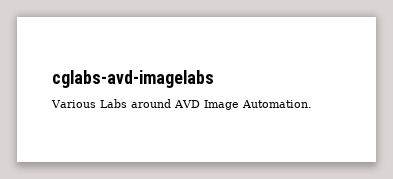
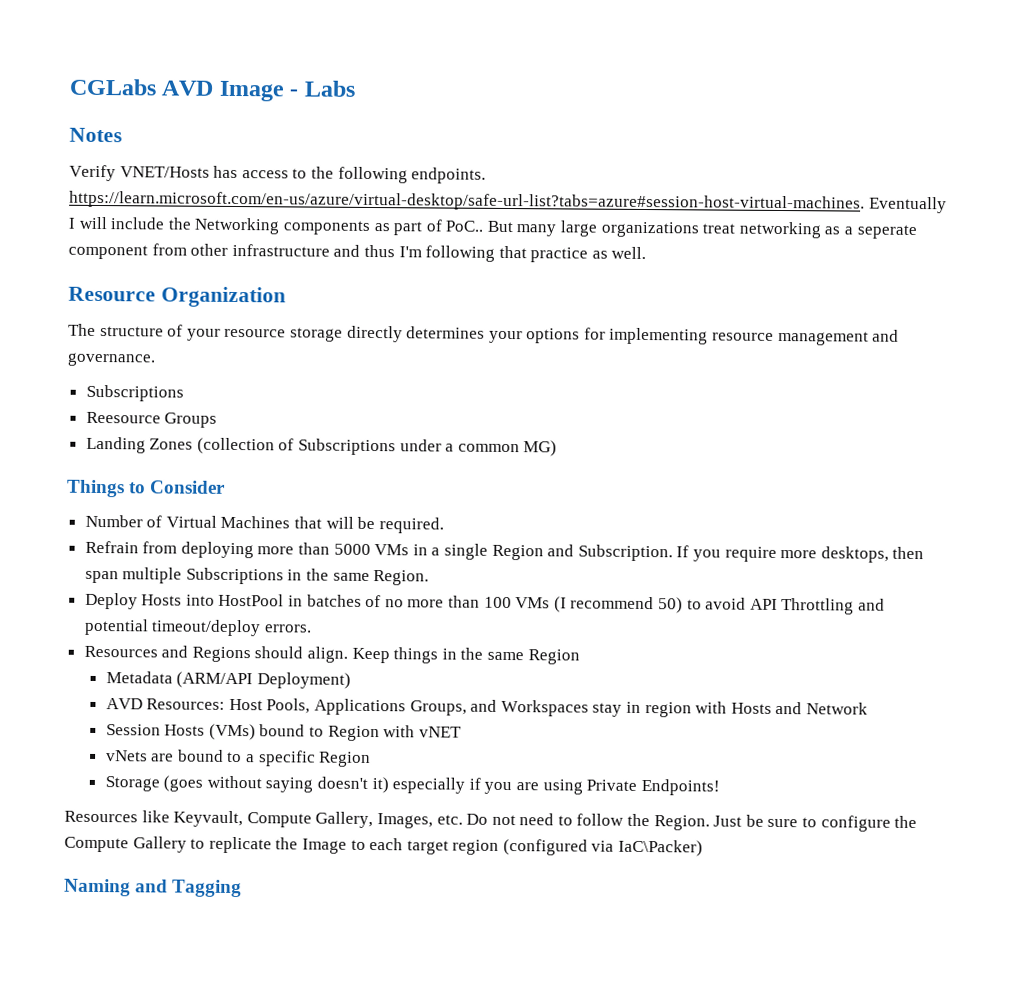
- cglabs-avd-imagelabs
- Various Labs around AVD Image Automation.
+ CGLabs AVD Image - Labs
+ Notes
+ Verify VNET/Hosts has access to the following endpoints. https://learn.microsoft.com/en-us/azure/virtual-desktop/safe-url-list?tabs=azure#session-host-virtual-machines. Eventually I will include the Networking components as part of PoC.. But many large organizations treat networking as a seperate component from other infrastructure and thus I'm following that practice as well.
+ Resource Organization
+ The structure of your resource storage directly determines your options for implementing resource management and governance.
+ Subscriptions
+ Reesource Groups
+ Landing Zones (collection of Subscriptions under a common MG)
+ Things to Consider
+ Number of Virtual Machines that will be required.
+ Refrain from deploying more than 5000 VMs in a single Region and Subscription. If you require more desktops, then span multiple Subscriptions in the same Region.
+ Deploy Hosts into HostPool in batches of no more than 100 VMs (I recommend 50) to avoid API Throttling and potential timeout/deploy errors.
+ Resources and Regions should align. Keep things in the same Region
+ Metadata (ARM/API Deployment)
+ AVD Resources: Host Pools, Applications Groups, and Workspaces stay in region with Hosts and Network
+ Session Hosts (VMs) bound to Region with vNET
+ vNets are bound to a specific Region
+ Storage (goes without saying doesn't it) especially if you are using Private Endpoints!
+ Resources like Keyvault, Compute Gallery, Images, etc. Do not need to follow the Region. Just be sure to configure the Compute Gallery to replicate the Image to each target region (configured via IaC\Packer)
+ Naming and Tagging

